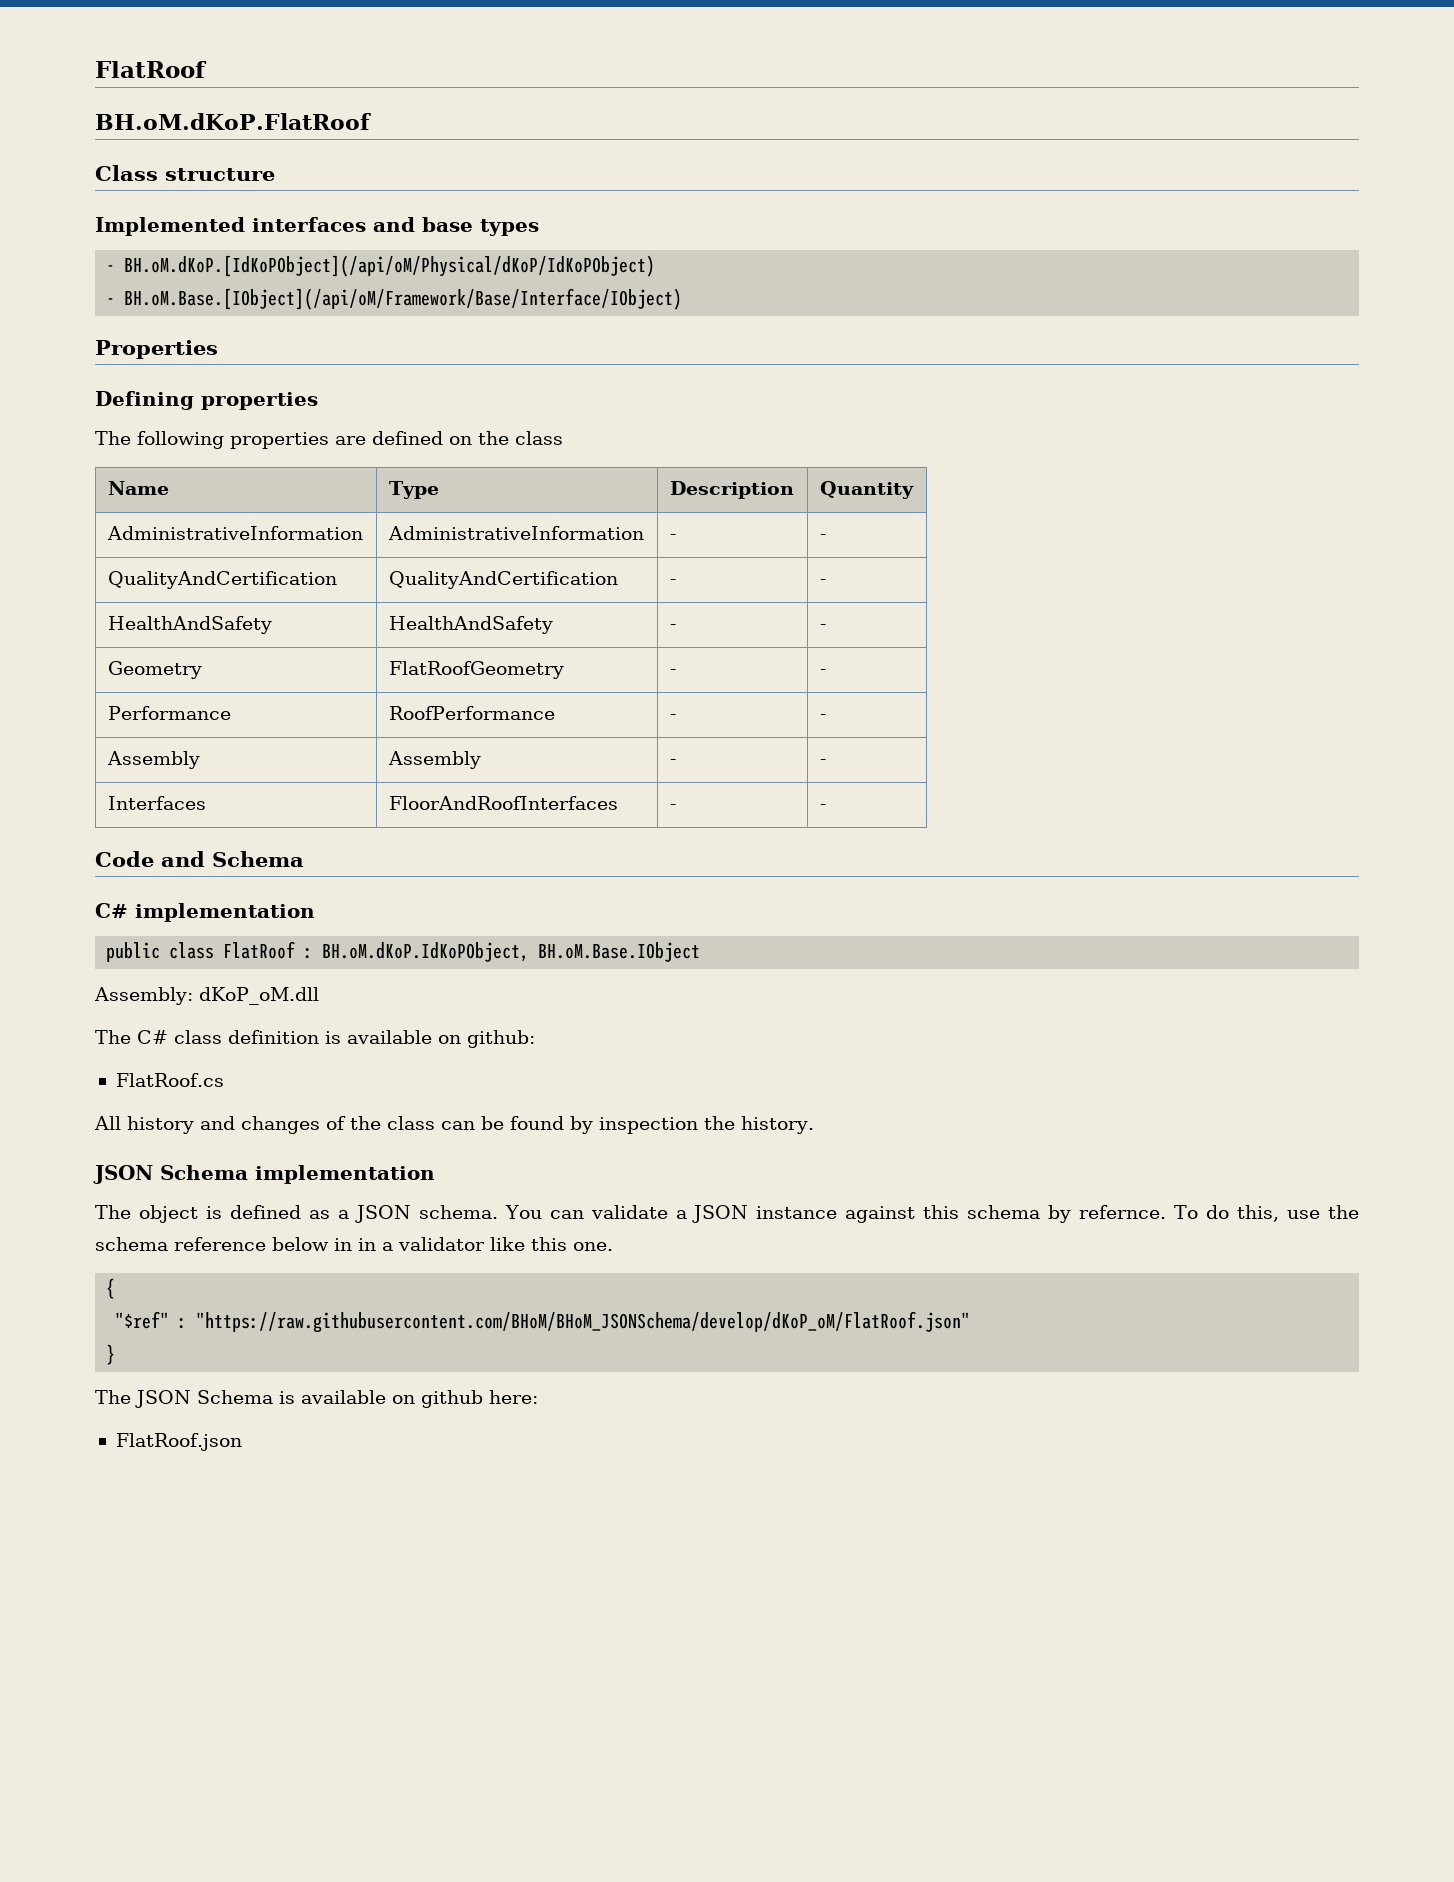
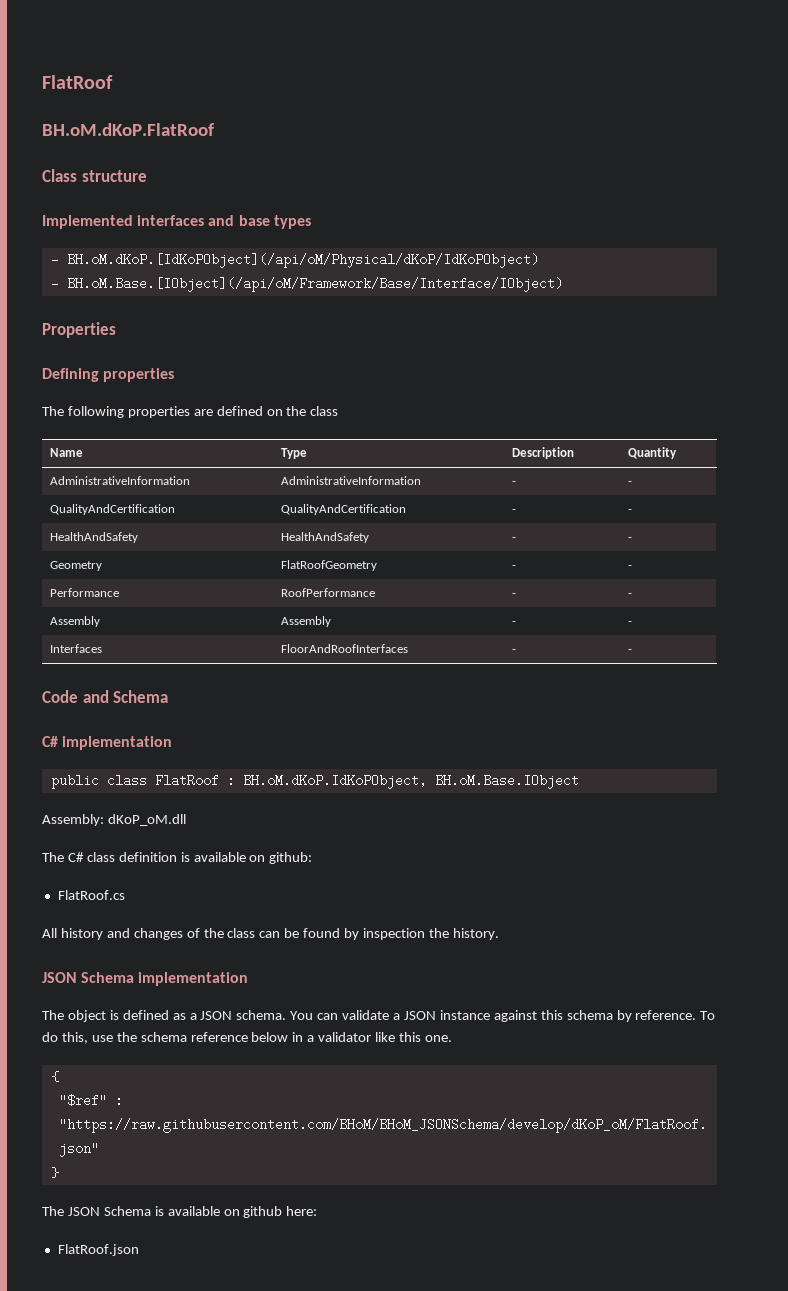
- You can validate a JSON instance against this schema by refernce.
+ You can validate a JSON instance against this schema by reference.
- To do this, use the schema reference below in in a validator like this one.
+ To do this, use the schema reference below in a validator like this one.

